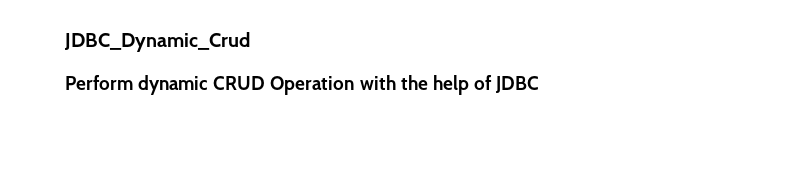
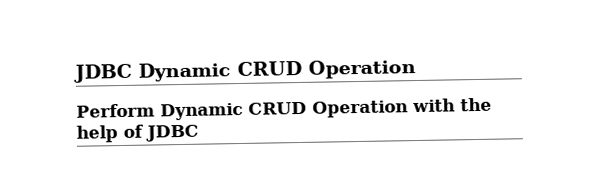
- JDBC_Dynamic_Crud
+ JDBC Dynamic CRUD Operation
- Perform dynamic CRUD Operation with the help of JDBC
+ Perform Dynamic CRUD Operation with the help of JDBC

